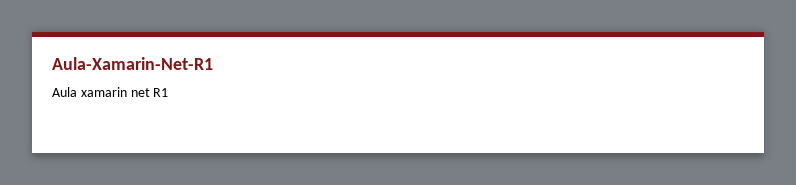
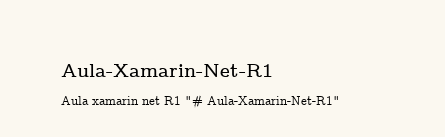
- Aula xamarin net R1
+ Aula xamarin net R1 "# Aula-Xamarin-Net-R1"

